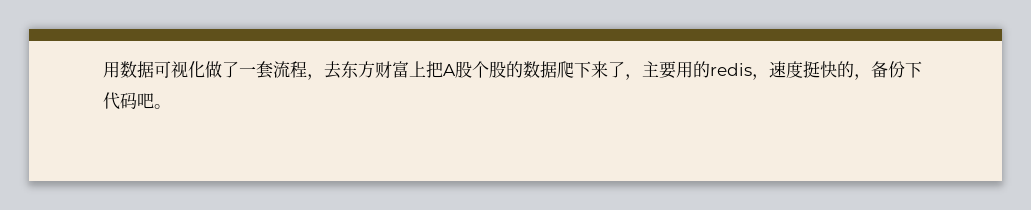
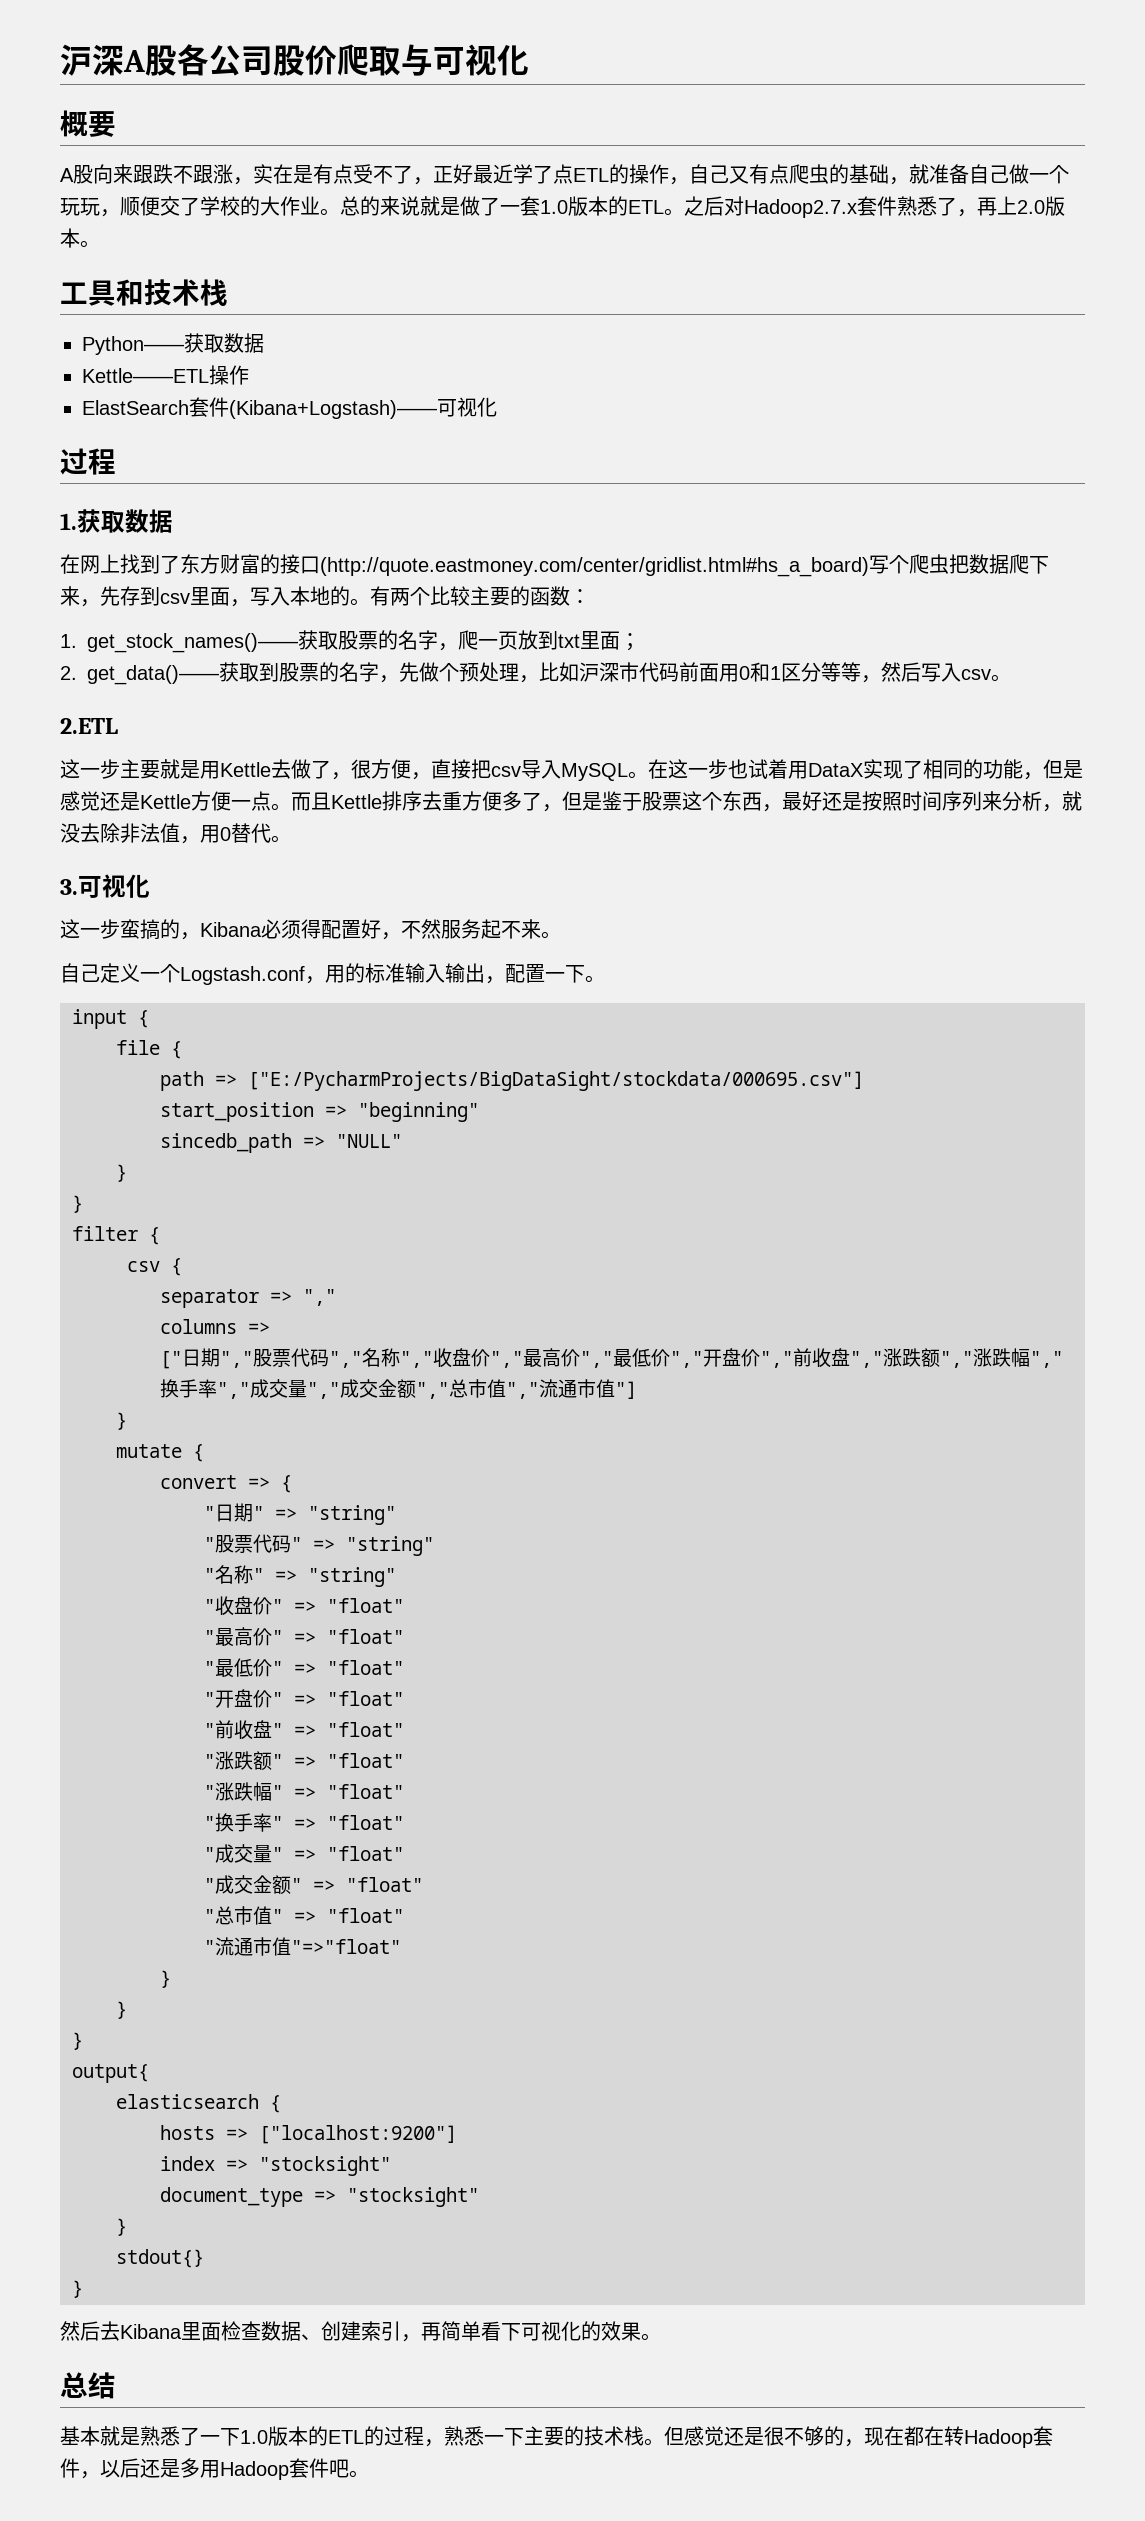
- 用数据可视化做了一套流程，去东方财富上把A股个股的数据爬下来了，主要用的redis，速度挺快的，备份下代码吧。
+ 沪深A股各公司股价爬取与可视化
+ 概要
+ A股向来跟跌不跟涨，实在是有点受不了，正好最近学了点ETL的操作，自己又有点爬虫的基础，就准备自己做一个玩玩，顺便交了学校的大作业。总的来说就是做了一套1.0版本的ETL。之后对Hadoop2.7.x套件熟悉了，再上2.0版本。
+ 工具和技术栈
+ Python——获取数据
+ Kettle——ETL操作
+ ElastSearch套件(Kibana+Logstash)——可视化
+ 过程
+ 1.获取数据
+ 在网上找到了东方财富的接口(http://quote.eastmoney.com/center/gridlist.html#hs_a_board)写个爬虫把数据爬下来，先存到csv里面，写入本地的。有两个比较主要的函数：
+ 1. get_stock_names()——获取股票的名字，爬一页放到txt里面；
+ 2. get_data()——获取到股票的名字，先做个预处理，比如沪深市代码前面用0和1区分等等，然后写入csv。
+ 2.ETL
+ 这一步主要就是用Kettle去做了，很方便，直接把csv导入MySQL。在这一步也试着用DataX实现了相同的功能，但是感觉还是Kettle方便一点。而且Kettle排序去重方便多了，但是鉴于股票这个东西，最好还是按照时间序列来分析，就没去除非法值，用0替代。
+ 3.可视化
+ 这一步蛮搞的，Kibana必须得配置好，不然服务起不来。
+ 自己定义一个Logstash.conf，用的标准输入输出，配置一下。
+ input {
+ file {
+ path => ["E:/PycharmProjects/BigDataSight/stockdata/000695.csv"]
+ start_position => "beginning"
+ sincedb_path => "NULL"
+ }
+ }
+ filter {
+ csv {
+ separator => ","
+ columns =>
+ ["日期","股票代码","名称","收盘价","最高价","最低价","开盘价","前收盘","涨跌额","涨跌幅","换手率","成交量","成交金额","总市值","流通市值"]
+ }
+ mutate {
+ convert => {
+ "日期" => "string"
+ "股票代码" => "string"
+ "名称" => "string"
+ "收盘价" => "float"
+ "最高价" => "float"
+ "最低价" => "float"
+ "开盘价" => "float"
+ "前收盘" => "float"
+ "涨跌额" => "float"
+ "涨跌幅" => "float"
+ "换手率" => "float"
+ "成交量" => "float"
+ "成交金额" => "float"
+ "总市值" => "float"
+ "流通市值"=>"float"
+ }
+ }
+ }
+ output{
+ elasticsearch {
+ hosts => ["localhost:9200"]
+ index => "stocksight"
+ document_type => "stocksight"
+ }
+ stdout{}
+ }
+ 然后去Kibana里面检查数据、创建索引，再简单看下可视化的效果。
+ 总结
+ 基本就是熟悉了一下1.0版本的ETL的过程，熟悉一下主要的技术栈。但感觉还是很不够的，现在都在转Hadoop套件，以后还是多用Hadoop套件吧。

